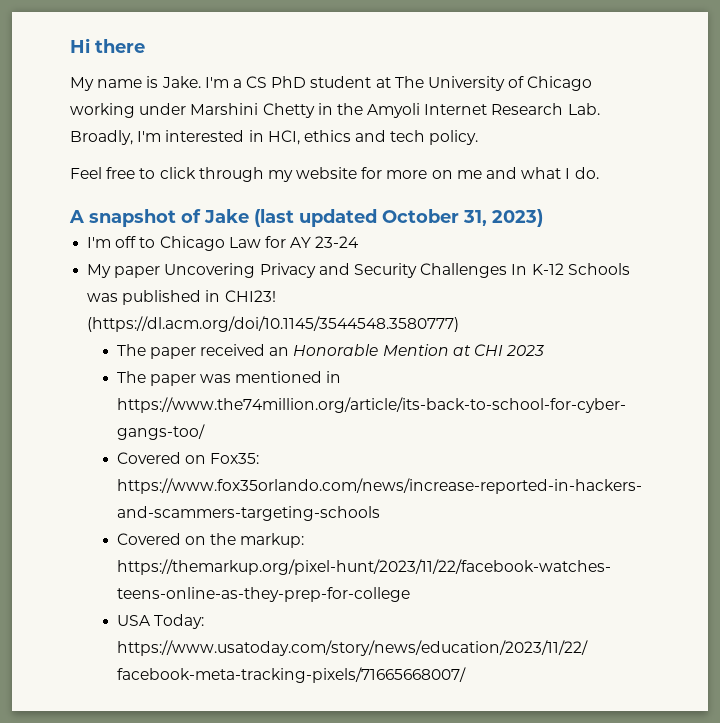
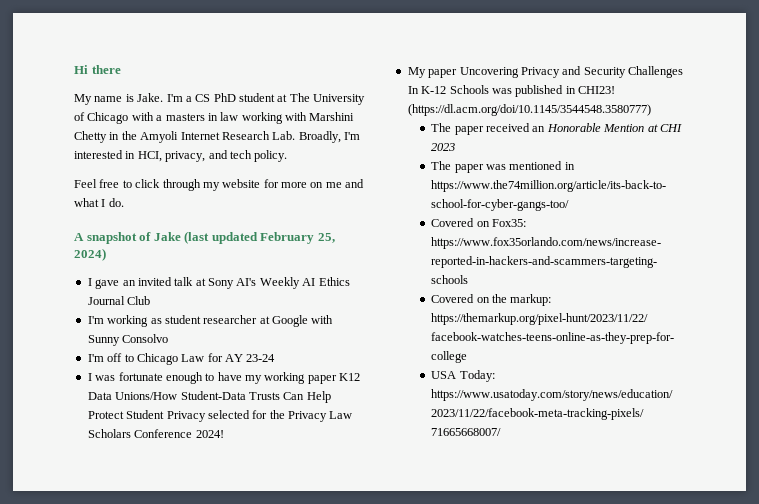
- I'm a CS PhD student at The University of Chicago working under Marshini Chetty in the Amyoli Internet Research Lab. Broadly, I'm interested in HCI, ethics and tech policy.
+ I'm a CS PhD student at The University of Chicago with a masters in law working with Marshini Chetty in the Amyoli Internet Research Lab. Broadly, I'm interested in HCI, privacy, and tech policy.
- A snapshot of Jake (last updated October 31, 2023)
+ A snapshot of Jake (last updated February 25, 2024)
+ I gave an invited talk at Sony AI's Weekly AI Ethics Journal Club
+ I'm working as student researcher at Google with Sunny Consolvo
+ I was fortunate enough to have my working paper K12 Data Unions/How Student-Data Trusts Can Help Protect Student Privacy selected for the Privacy Law Scholars Conference 2024!

